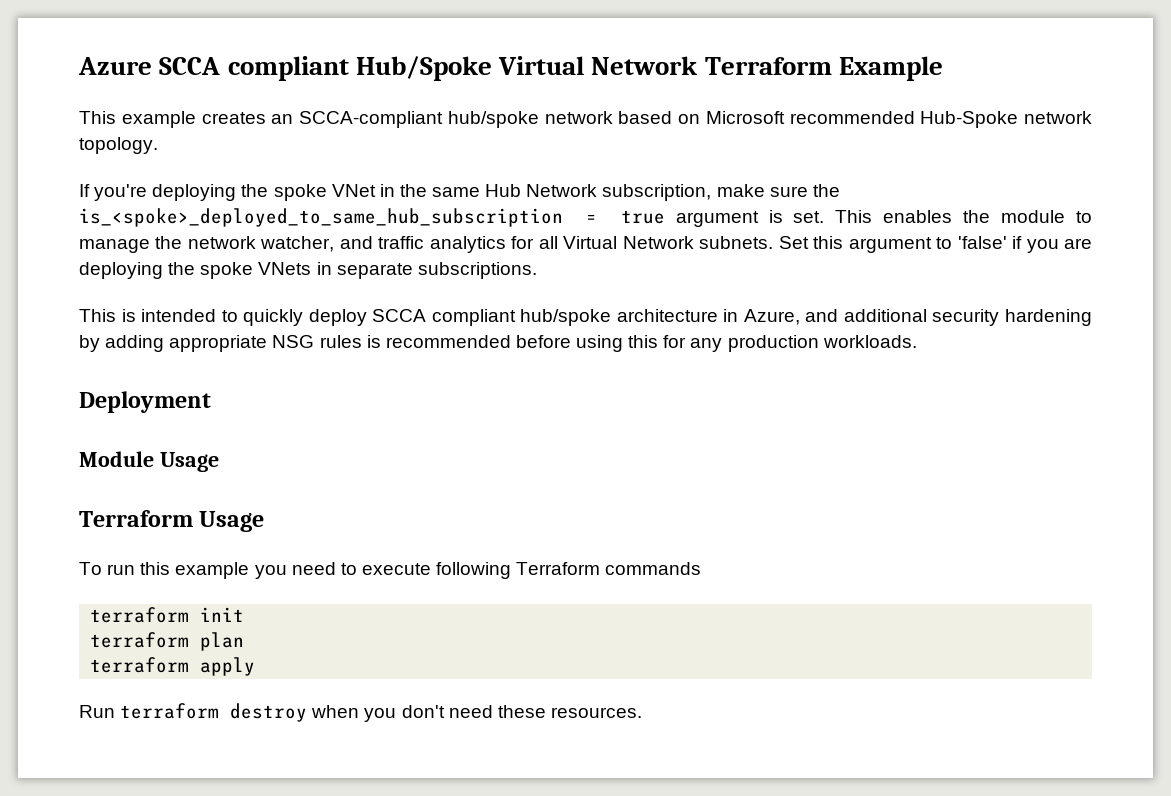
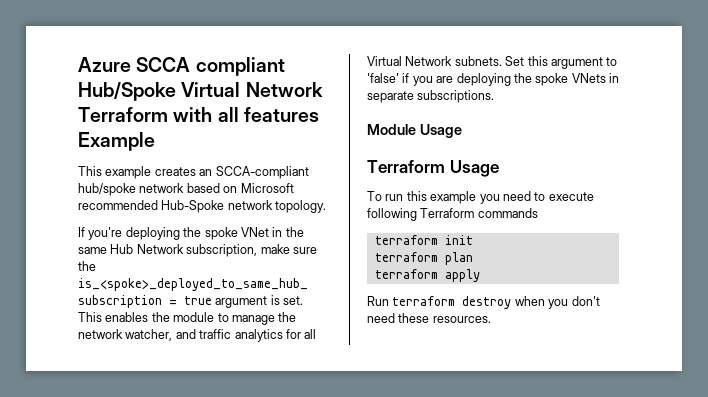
- Azure SCCA compliant Hub/Spoke Virtual Network Terraform Example
+ Azure SCCA compliant Hub/Spoke Virtual Network Terraform with all features Example
- This is intended to quickly deploy SCCA compliant hub/spoke architecture in Azure, and additional security hardening by adding appropriate NSG rules is recommended before using this for any production workloads.
- Deployment

